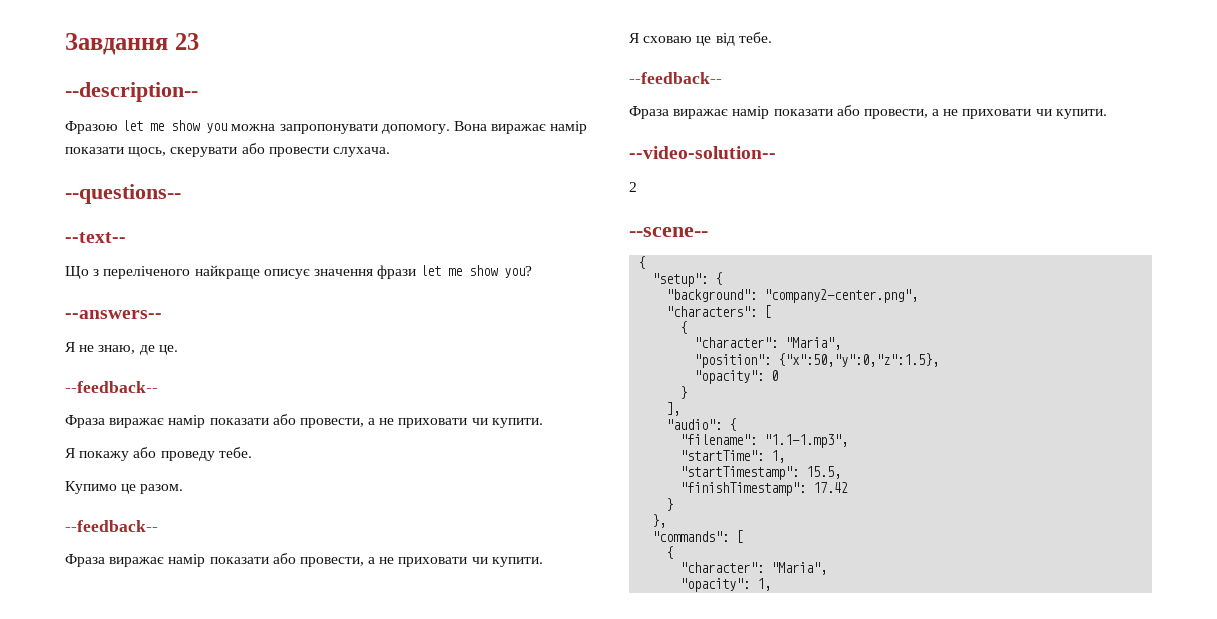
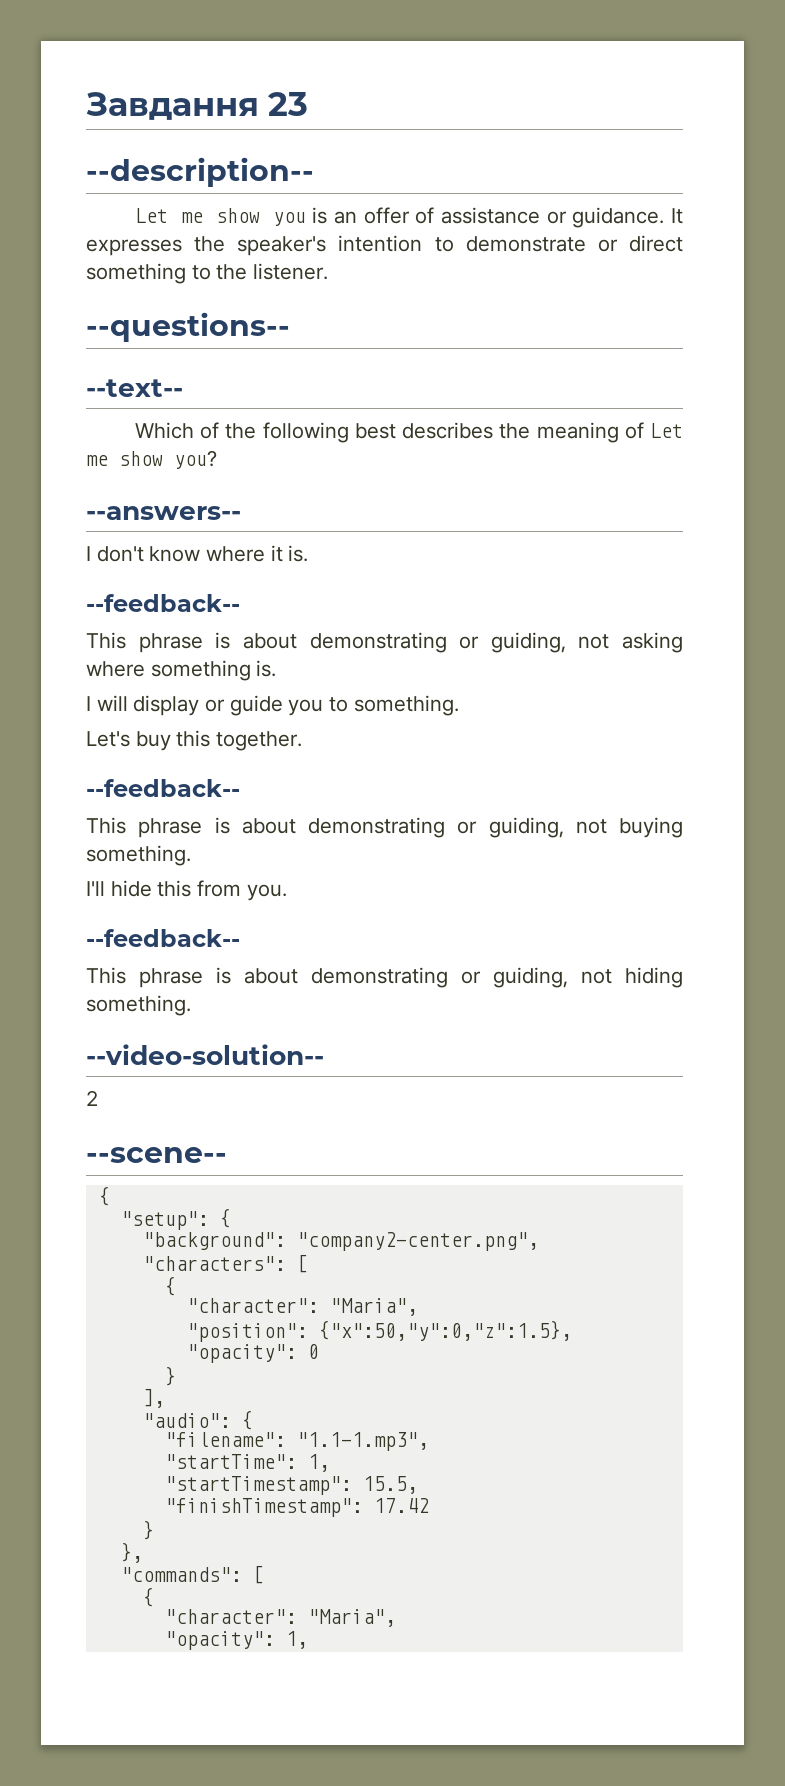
- Фразою let me show you можна запропонувати допомогу. Вона виражає намір показати щось, скерувати або провести слухача.
+ Let me show you is an offer of assistance or guidance. It expresses the speaker's intention to demonstrate or direct something to the listener.
  --questions--
  --text--
- Що з переліченого найкраще описує значення фрази let me show you?
+ Which of the following best describes the meaning of Let me show you?
  --answers--
- Я не знаю, де це.
+ I don't know where it is.
  --feedback--
- Фраза виражає намір показати або провести, а не приховати чи купити.
- Я покажу або проведу тебе.
- Купимо це разом.
+ This phrase is about demonstrating or guiding, not asking where something is.
+ I will display or guide you to something.
+ Let's buy this together.
  --feedback--
- Фраза виражає намір показати або провести, а не приховати чи купити.
- Я сховаю це від тебе.
+ This phrase is about demonstrating or guiding, not buying something.
+ I'll hide this from you.
  --feedback--
- Фраза виражає намір показати або провести, а не приховати чи купити.
+ This phrase is about demonstrating or guiding, not hiding something.

